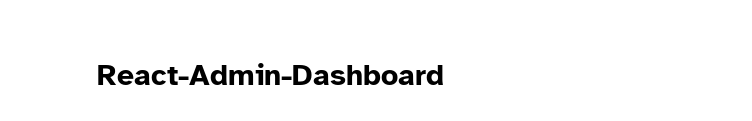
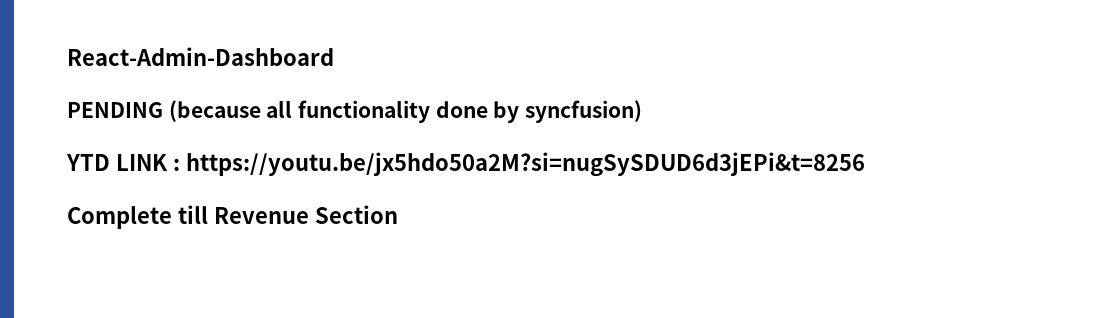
+ PENDING (because all functionality done by syncfusion)
+ YTD LINK : https://youtu.be/jx5hdo50a2M?si=nugSySDUD6d3jEPi&t=8256
+ Complete till Revenue Section

